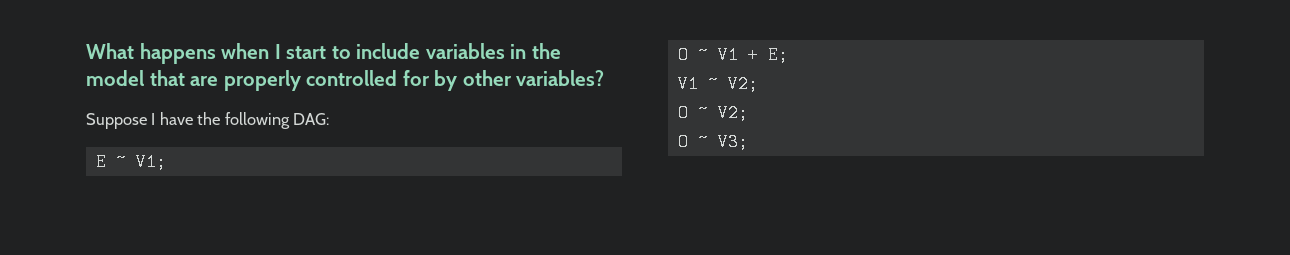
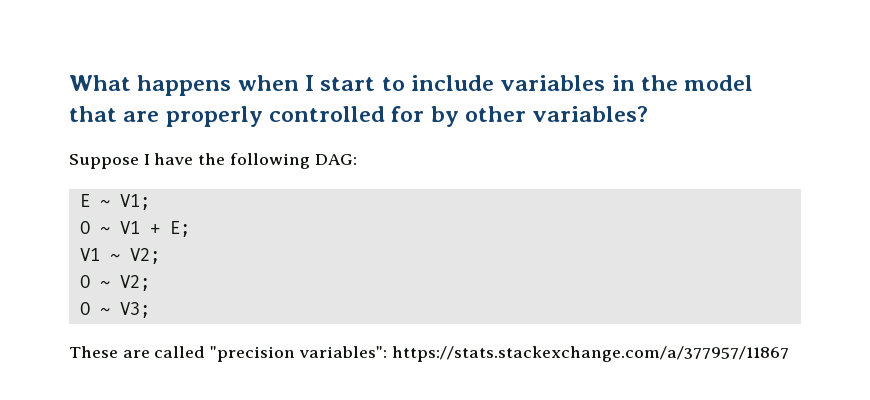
+ These are called "precision variables": https://stats.stackexchange.com/a/377957/11867

